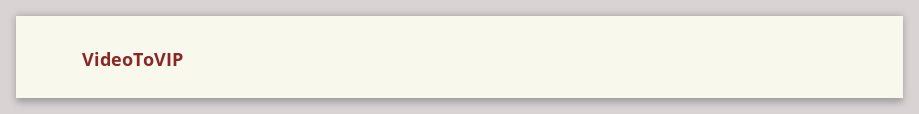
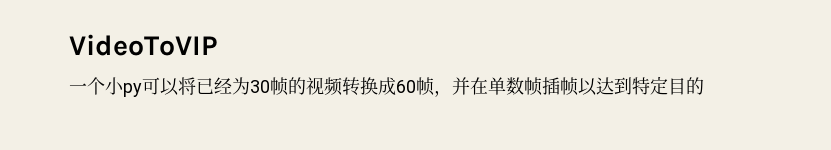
+ 一个小py可以将已经为30帧的视频转换成60帧，并在单数帧插帧以达到特定目的

